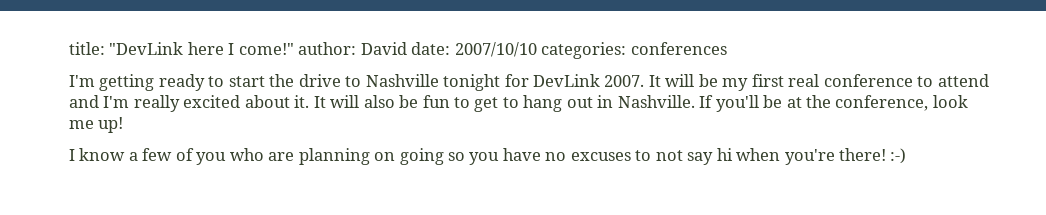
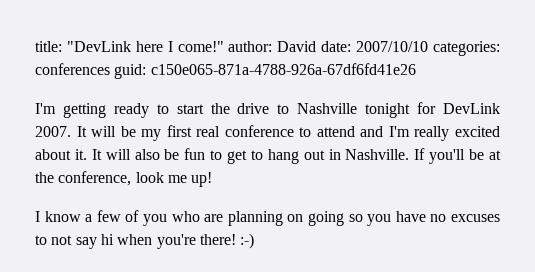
- title: "DevLink here I come!" author: David date: 2007/10/10 categories: conferences
+ title: "DevLink here I come!" author: David date: 2007/10/10 categories: conferences guid: c150e065-871a-4788-926a-67df6fd41e26

